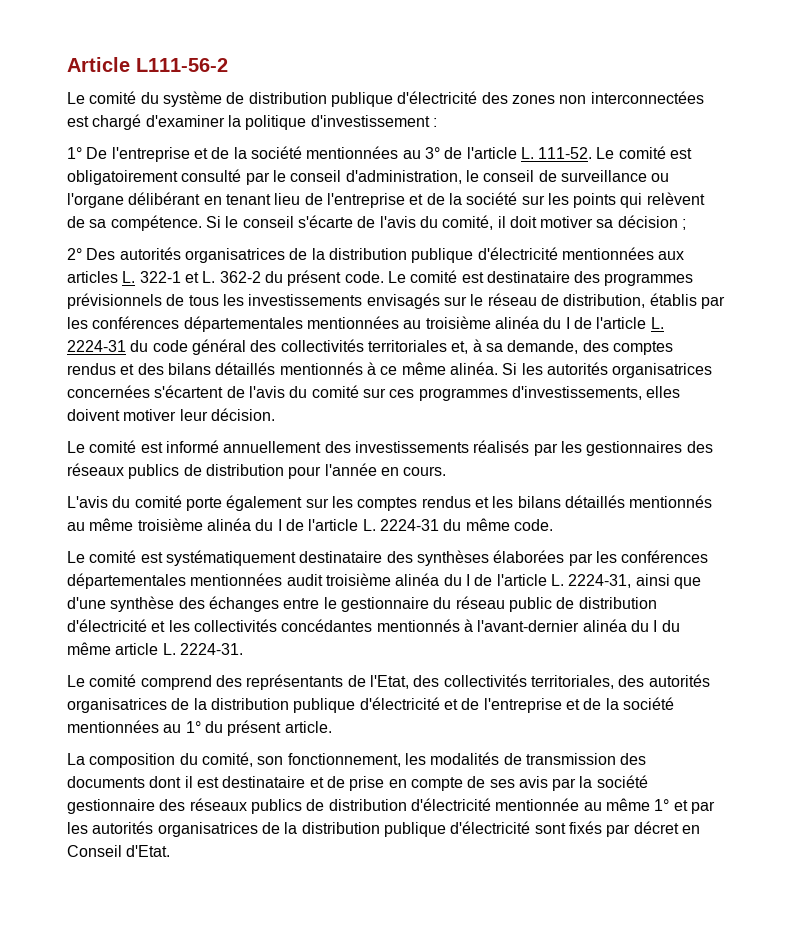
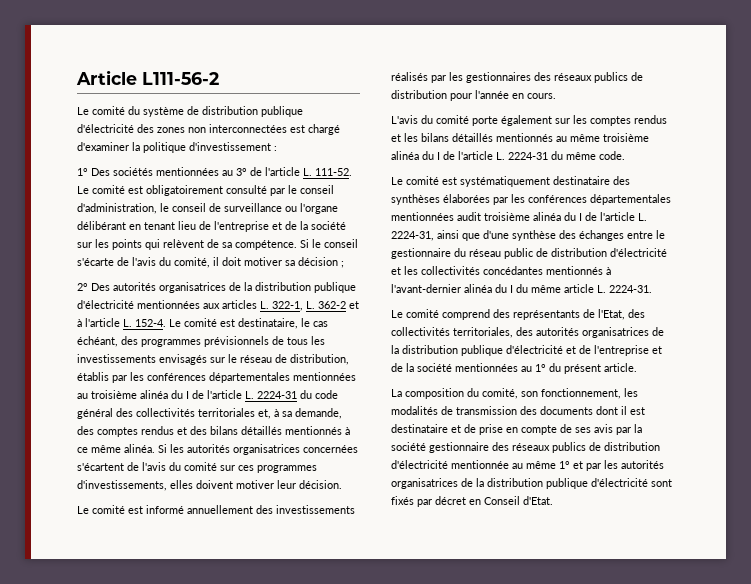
- 1° De l'entreprise et de la société mentionnées au 3° de l'article L. 111-52.
+ 1° Des sociétés mentionnées au 3° de l'article L. 111-52.
- 2° Des autorités organisatrices de la distribution publique d'électricité mentionnées aux articles L. 322-1 et L. 362-2 du présent code. Le comité est destinataire des programmes prévisionnels de tous les investissements envisagés sur le réseau de distribution, établis par les conférences départementales mentionnées au troisième alinéa du I de l'article L. 2224-31 du code général des collectivités territoriales et, à sa demande, des comptes rendus et des bilans détaillés mentionnés à ce même alinéa.
+ 2° Des autorités organisatrices de la distribution publique d'électricité mentionnées aux articles L. 322-1, L. 362-2 et à l'article L. 152-4. Le comité est destinataire, le cas échéant, des programmes prévisionnels de tous les investissements envisagés sur le réseau de distribution, établis par les conférences départementales mentionnées au troisième alinéa du I de l'article L. 2224-31 du code général des collectivités territoriales et, à sa demande, des comptes rendus et des bilans détaillés mentionnés à ce même alinéa.

